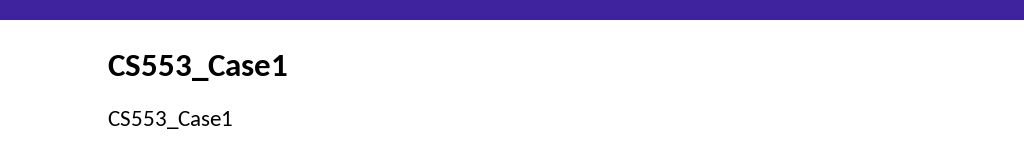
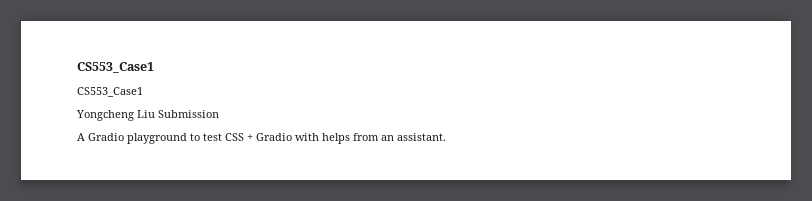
+ Yongcheng Liu Submission
+ A Gradio playground to test CSS + Gradio with helps from an assistant.

